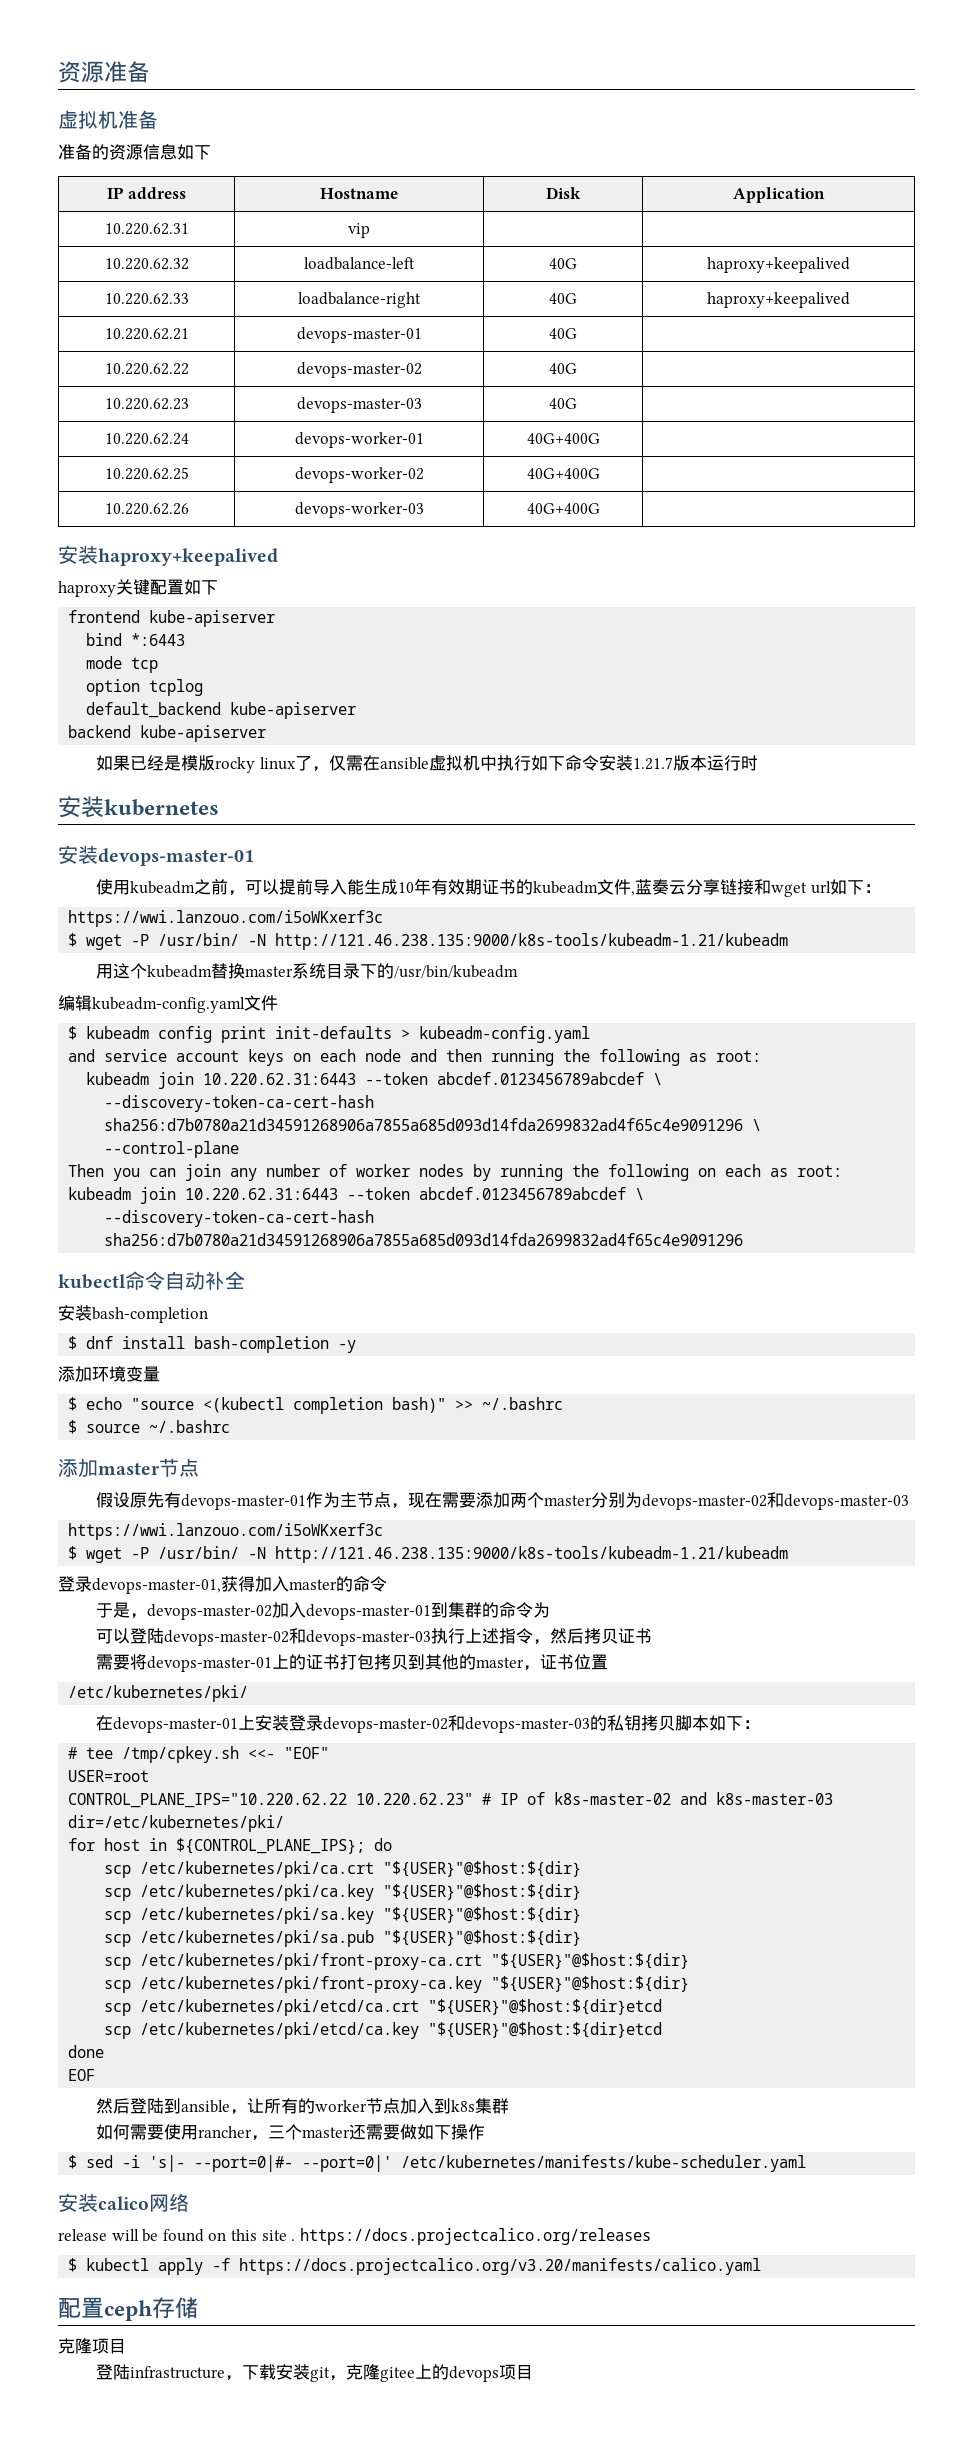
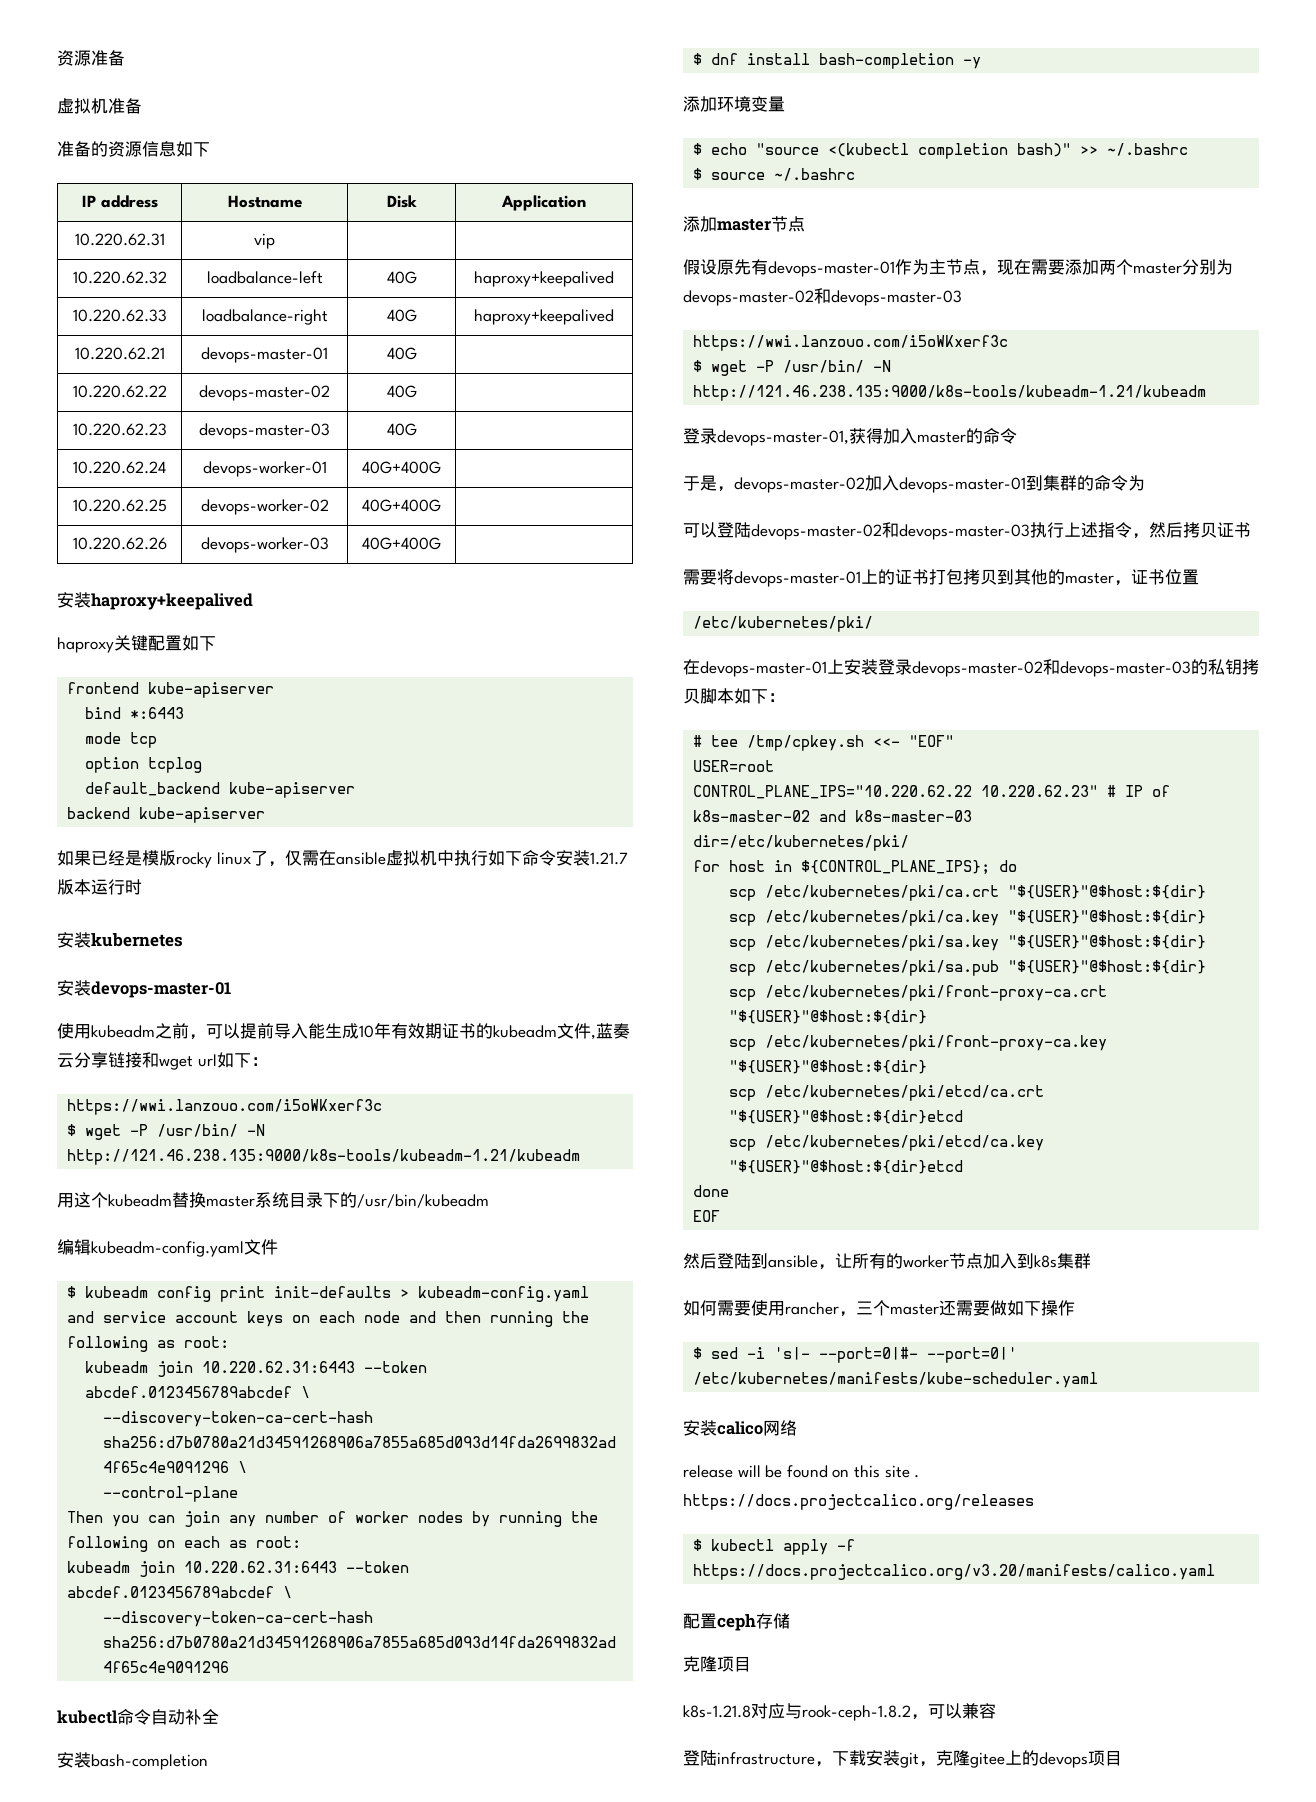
+ k8s-1.21.8对应与rook-ceph-1.8.2，可以兼容

